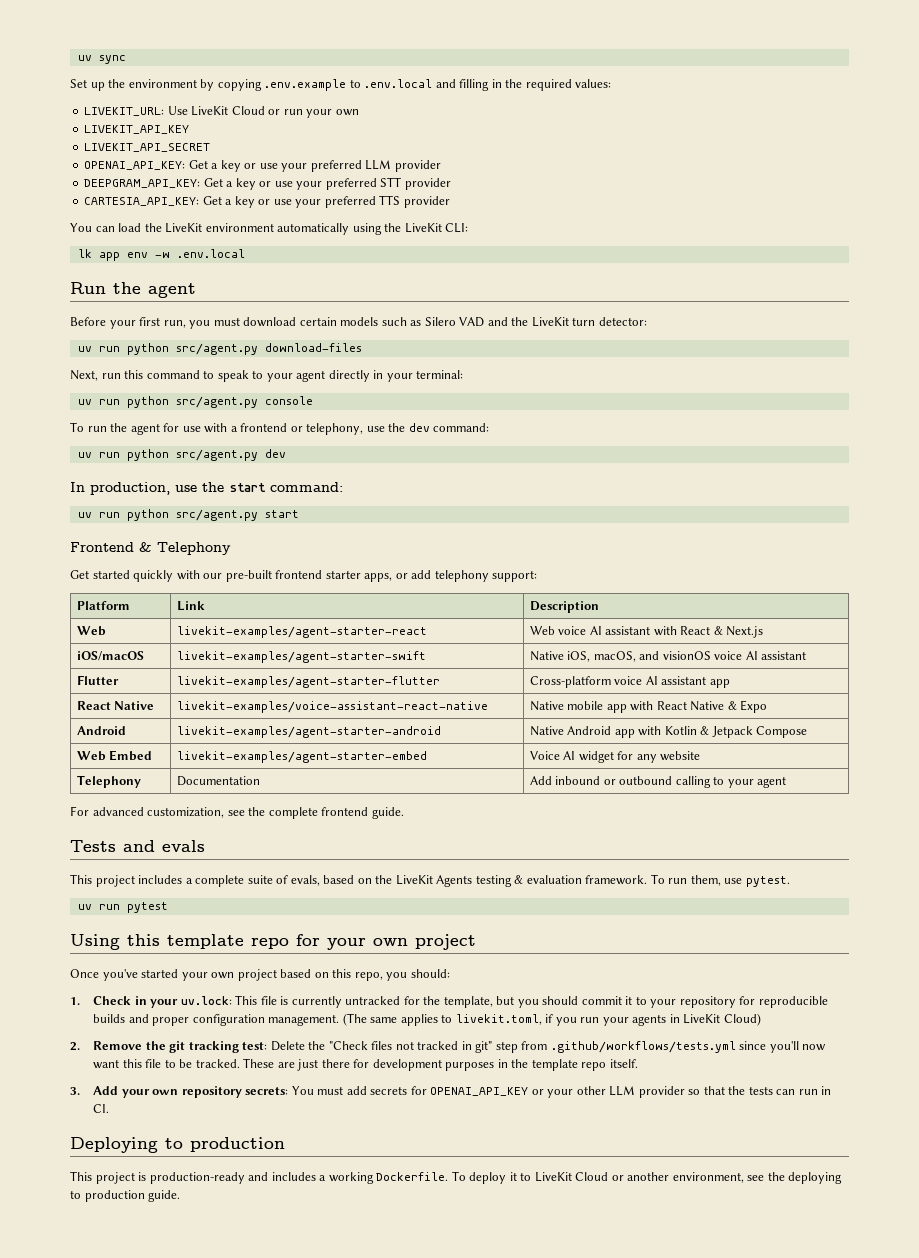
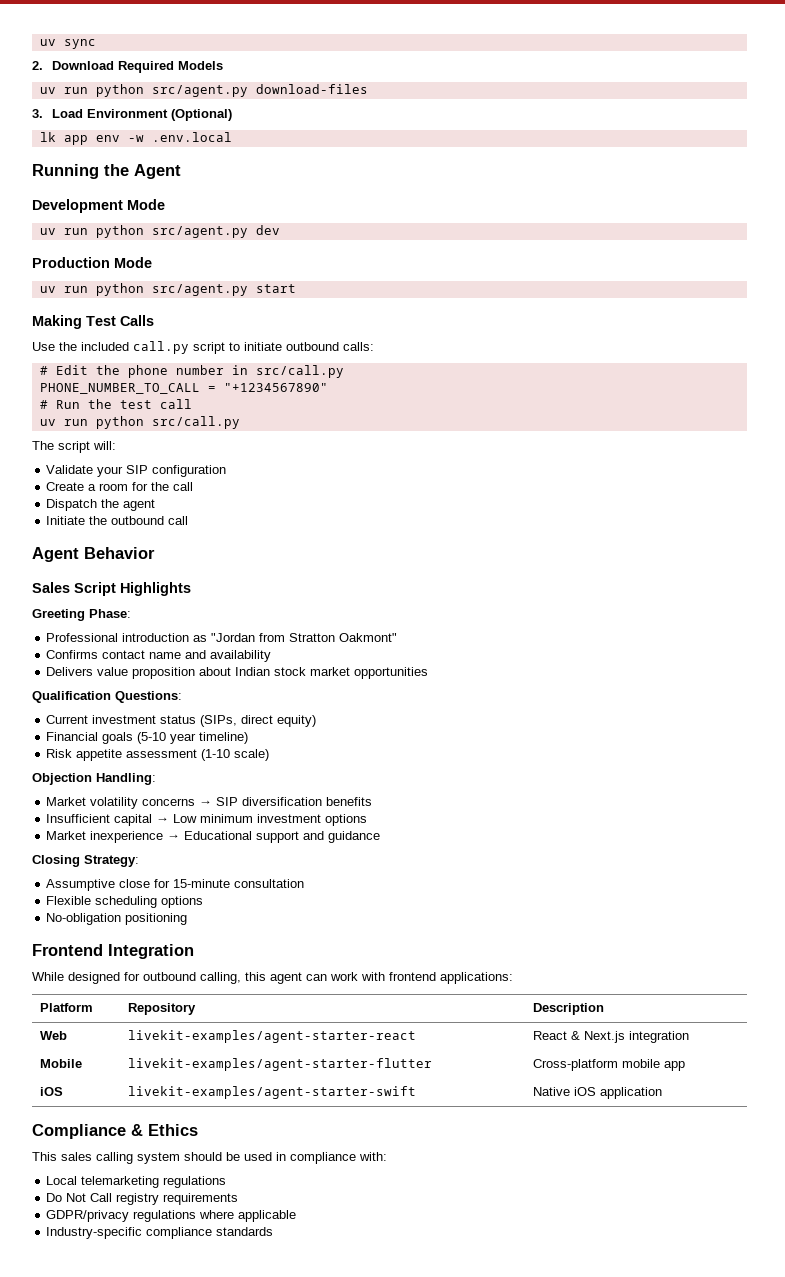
- Set up the environment by copying .env.example to .env.local and filling in the required values:
- LIVEKIT_URL: Use LiveKit Cloud or run your own
- LIVEKIT_API_KEY
- LIVEKIT_API_SECRET
- OPENAI_API_KEY: Get a key or use your preferred LLM provider
- DEEPGRAM_API_KEY: Get a key or use your preferred STT provider
- CARTESIA_API_KEY: Get a key or use your preferred TTS provider
- You can load the LiveKit environment automatically using the LiveKit CLI:
+ 2. Download Required Models
+ uv run python src/agent.py download-files
+ 3. Load Environment (Optional)
- Run the agent
- Before your first run, you must download certain models such as Silero VAD and the LiveKit turn detector:
- uv run python src/agent.py download-files
- Next, run this command to speak to your agent directly in your terminal:
- uv run python src/agent.py console
- To run the agent for use with a frontend or telephony, use the dev command:
+ Running the Agent
+ Development Mode
- In production, use the start command:
+ Production Mode
- Frontend & Telephony
- Get started quickly with our pre-built frontend starter apps, or add telephony support:
+ Making Test Calls
+ Use the included call.py script to initiate outbound calls:
+ # Edit the phone number in src/call.py
+ PHONE_NUMBER_TO_CALL = "+1234567890"
+ # Run the test call
+ uv run python src/call.py
+ The script will:
+ Validate your SIP configuration
+ Create a room for the call
+ Dispatch the agent
+ Initiate the outbound call
+ Agent Behavior
+ Sales Script Highlights
+ Greeting Phase:
+ Professional introduction as "Jordan from Stratton Oakmont"
+ Confirms contact name and availability
+ Delivers value proposition about Indian stock market opportunities
+ Qualification Questions:
+ Current investment status (SIPs, direct equity)
+ Financial goals (5-10 year timeline)
+ Risk appetite assessment (1-10 scale)
+ Objection Handling:
+ Market volatility concerns → SIP diversification benefits
+ Insufficient capital → Low minimum investment options
+ Market inexperience → Educational support and guidance
+ Closing Strategy:
+ Assumptive close for 15-minute consultation
+ Flexible scheduling options
+ No-obligation positioning
+ Frontend Integration
+ While designed for outbound calling, this agent can work with frontend applications:
- Platform | Link | Description
+ Platform | Repository | Description
- Web | livekit-examples/agent-starter-react | Web voice AI assistant with React & Next.js
- iOS/macOS | livekit-examples/agent-starter-swift | Native iOS, macOS, and visionOS voice AI assistant
- Flutter | livekit-examples/agent-starter-flutter | Cross-platform voice AI assistant app
- React Native | livekit-examples/voice-assistant-react-native | Native mobile app with React Native & Expo
- Android | livekit-examples/agent-starter-android | Native Android app with Kotlin & Jetpack Compose
- Web Embed | livekit-examples/agent-starter-embed | Voice AI widget for any website
- Telephony | Documentation | Add inbound or outbound calling to your agent
- For advanced customization, see the complete frontend guide.
- Tests and evals
- This project includes a complete suite of evals, based on the LiveKit Agents testing & evaluation framework. To run them, use pytest.
- uv run pytest
- Using this template repo for your own project
- Once you've started your own project based on this repo, you should:
- 1. Check in your uv.lock: This file is currently untracked for the template, but you should commit it to your repository for reproducible builds and proper configuration management. (The same applies to livekit.toml, if you run your agents in LiveKit Cloud)
- 2. Remove the git tracking test: Delete the "Check files not tracked in git" step from .github/workflows/tests.yml since you'll now want this file to be tracked. These are just there for development purposes in the template repo itself.
- 3. Add your own repository secrets: You must add secrets for OPENAI_API_KEY or your other LLM provider so that the tests can run in CI.
- Deploying to production
- This project is production-ready and includes a working Dockerfile. To deploy it to LiveKit Cloud or another environment, see the deploying to production guide.
+ Web | livekit-examples/agent-starter-react | React & Next.js integration
+ Mobile | livekit-examples/agent-starter-flutter | Cross-platform mobile app
+ iOS | livekit-examples/agent-starter-swift | Native iOS application
+ Compliance & Ethics
+ This sales calling system should be used in compliance with:
+ Local telemarketing regulations
+ Do Not Call registry requirements
+ GDPR/privacy regulations where applicable
+ Industry-specific compliance standards

